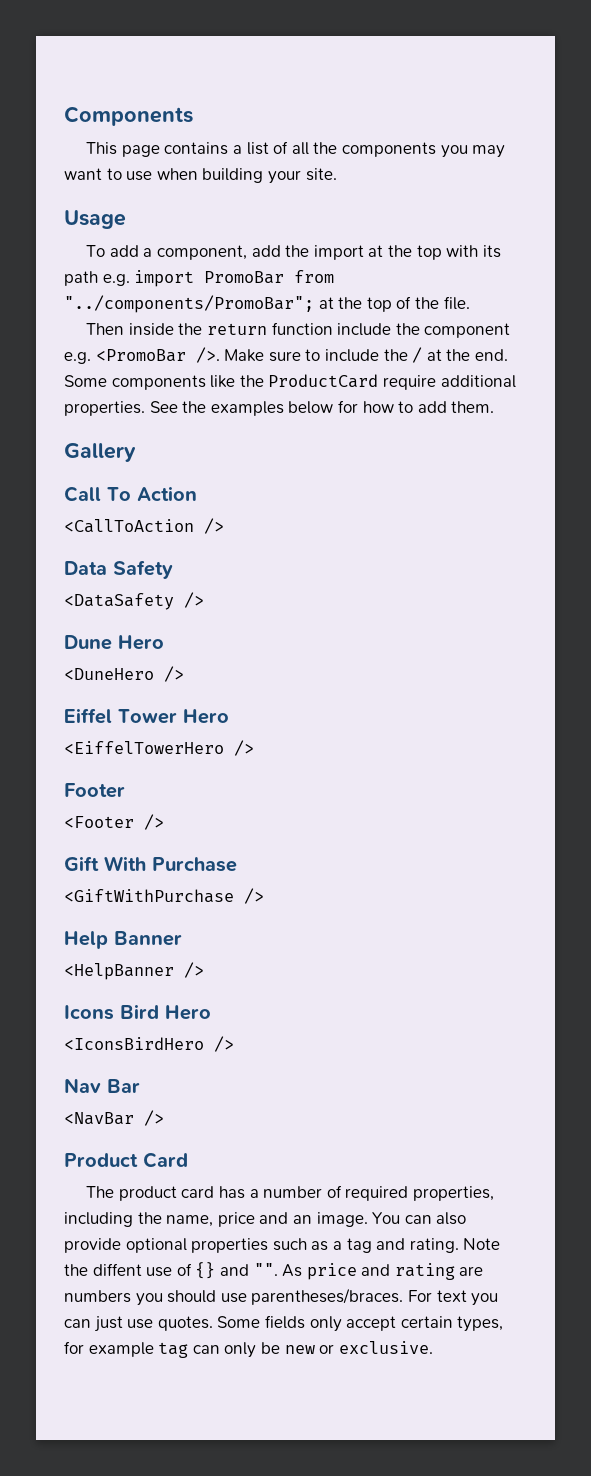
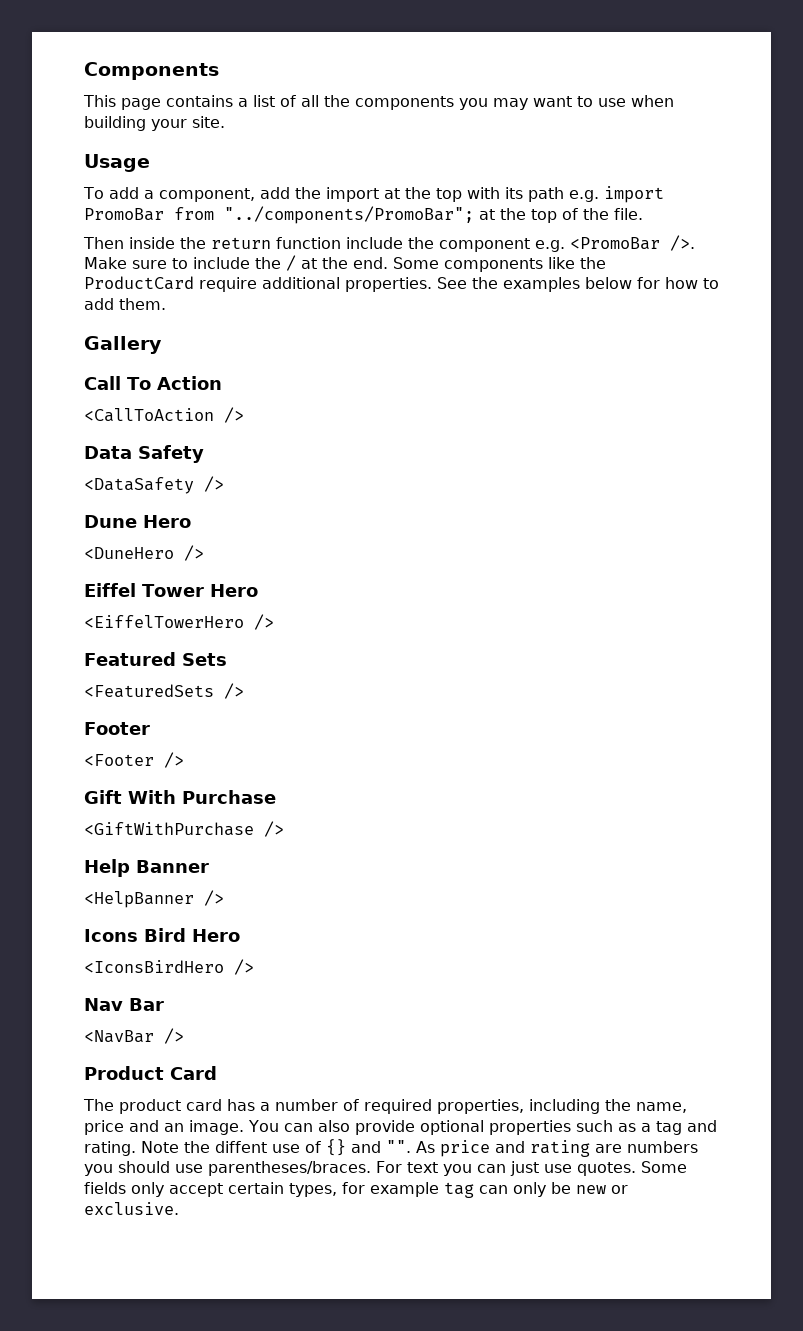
+ Featured Sets
+ <FeaturedSets />

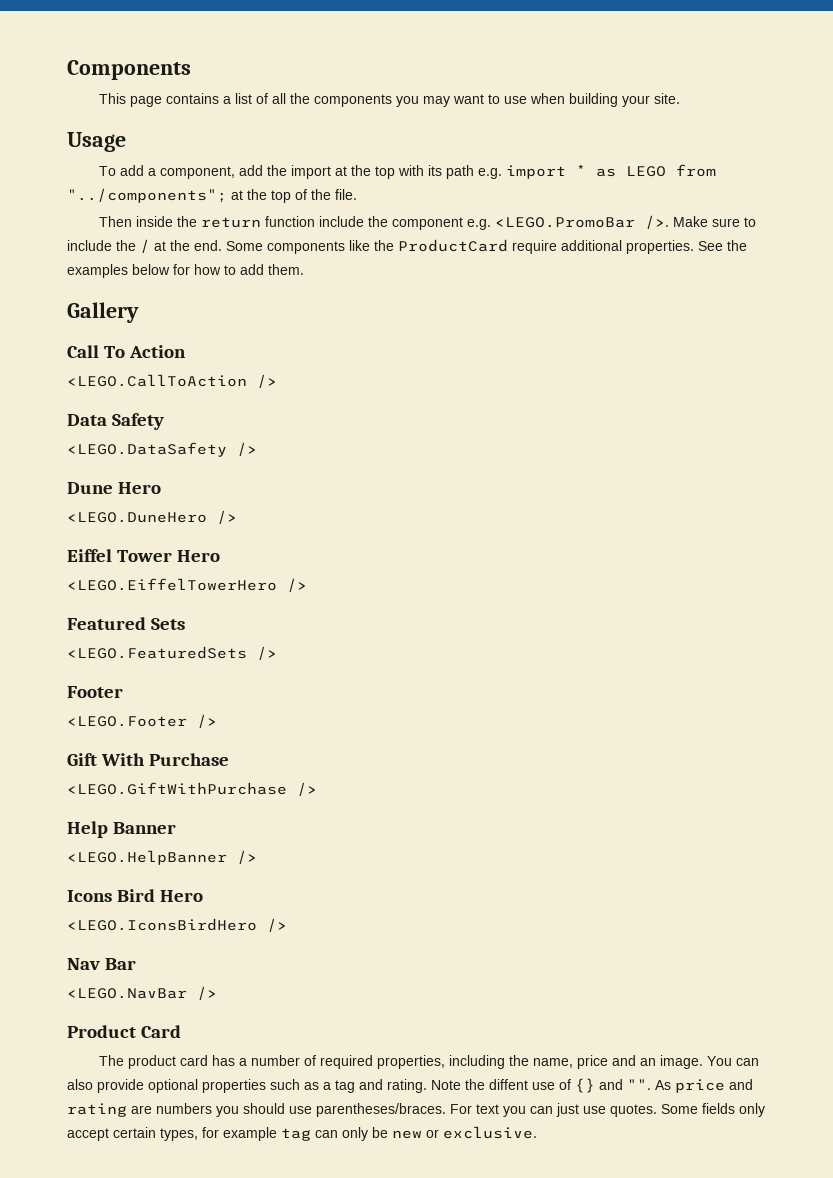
- To add a component, add the import at the top with its path e.g. import PromoBar from "../components/PromoBar"; at the top of the file.
+ To add a component, add the import at the top with its path e.g. import * as LEGO from "../components"; at the top of the file.
- Then inside the return function include the component e.g. <PromoBar />.
+ Then inside the return function include the component e.g. <LEGO.PromoBar />.
- <CallToAction />
+ <LEGO.CallToAction />
- <DataSafety />
+ <LEGO.DataSafety />
- <DuneHero />
+ <LEGO.DuneHero />
- <EiffelTowerHero />
+ <LEGO.EiffelTowerHero />
- <FeaturedSets />
+ <LEGO.FeaturedSets />
- <Footer />
+ <LEGO.Footer />
- <GiftWithPurchase />
+ <LEGO.GiftWithPurchase />
- <HelpBanner />
+ <LEGO.HelpBanner />
- <IconsBirdHero />
+ <LEGO.IconsBirdHero />
- <NavBar />
+ <LEGO.NavBar />

